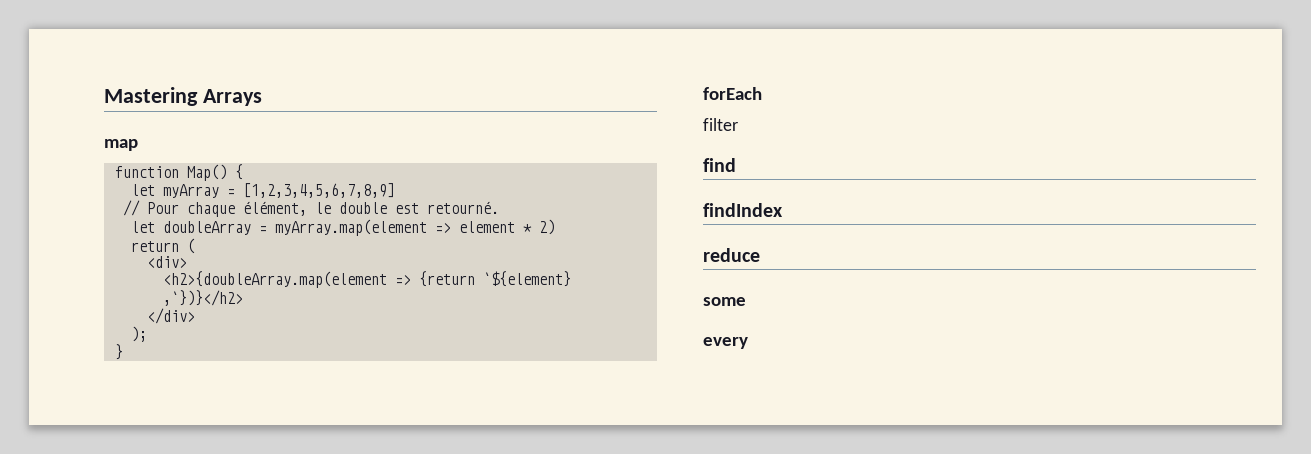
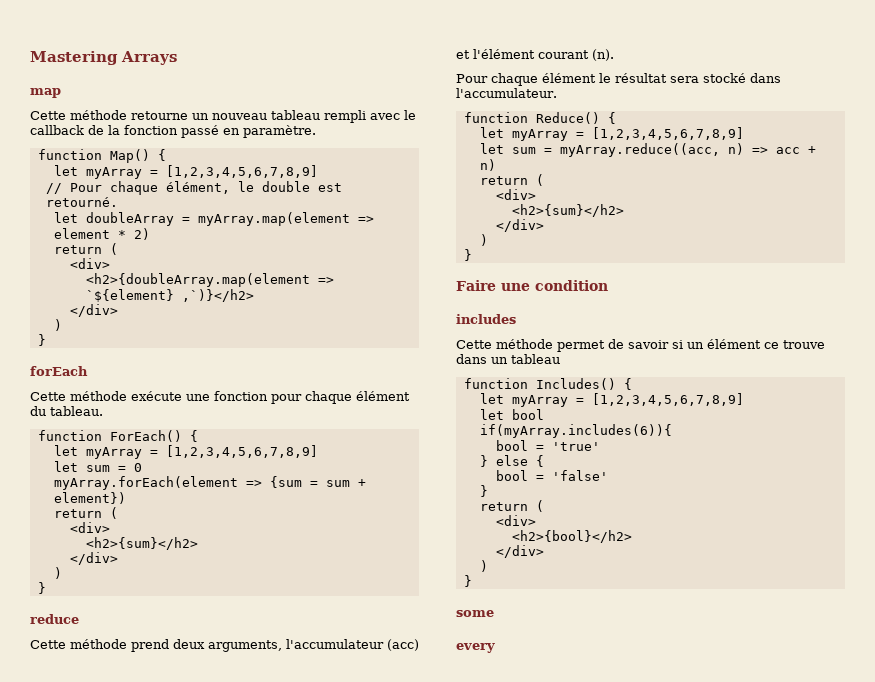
+ Cette méthode retourne un nouveau tableau rempli avec le callback de la fonction passé en paramètre.
- <h2>{doubleArray.map(element => {return `${element} ,`})}</h2>
+ <h2>{doubleArray.map(element => `${element} ,`)}</h2>
  </div>
- );
+ )
- filter
- find
- findIndex
+ Cette méthode exécute une fonction pour chaque élément du tableau.
+ function ForEach() {
+ let myArray = [1,2,3,4,5,6,7,8,9]
+ let sum = 0
+ myArray.forEach(element => {sum = sum + element})
+ return (
+ <div>
+ <h2>{sum}</h2>
+ </div>
+ )
+ }
  reduce
+ Cette méthode prend deux arguments, l'accumulateur (acc) et l'élément courant (n).
+ Pour chaque élément le résultat sera stocké dans l'accumulateur.
+ function Reduce() {
+ let myArray = [1,2,3,4,5,6,7,8,9]
+ let sum = myArray.reduce((acc, n) => acc + n)
+ return (
+ <div>
+ <h2>{sum}</h2>
+ </div>
+ )
+ }
+ Faire une condition
+ includes
+ Cette méthode permet de savoir si un élément ce trouve dans un tableau
+ function Includes() {
+ let myArray = [1,2,3,4,5,6,7,8,9]
+ let bool
+ if(myArray.includes(6)){
+ bool = 'true'
+ } else {
+ bool = 'false'
+ }
+ return (
+ <div>
+ <h2>{bool}</h2>
+ </div>
+ )
+ }

